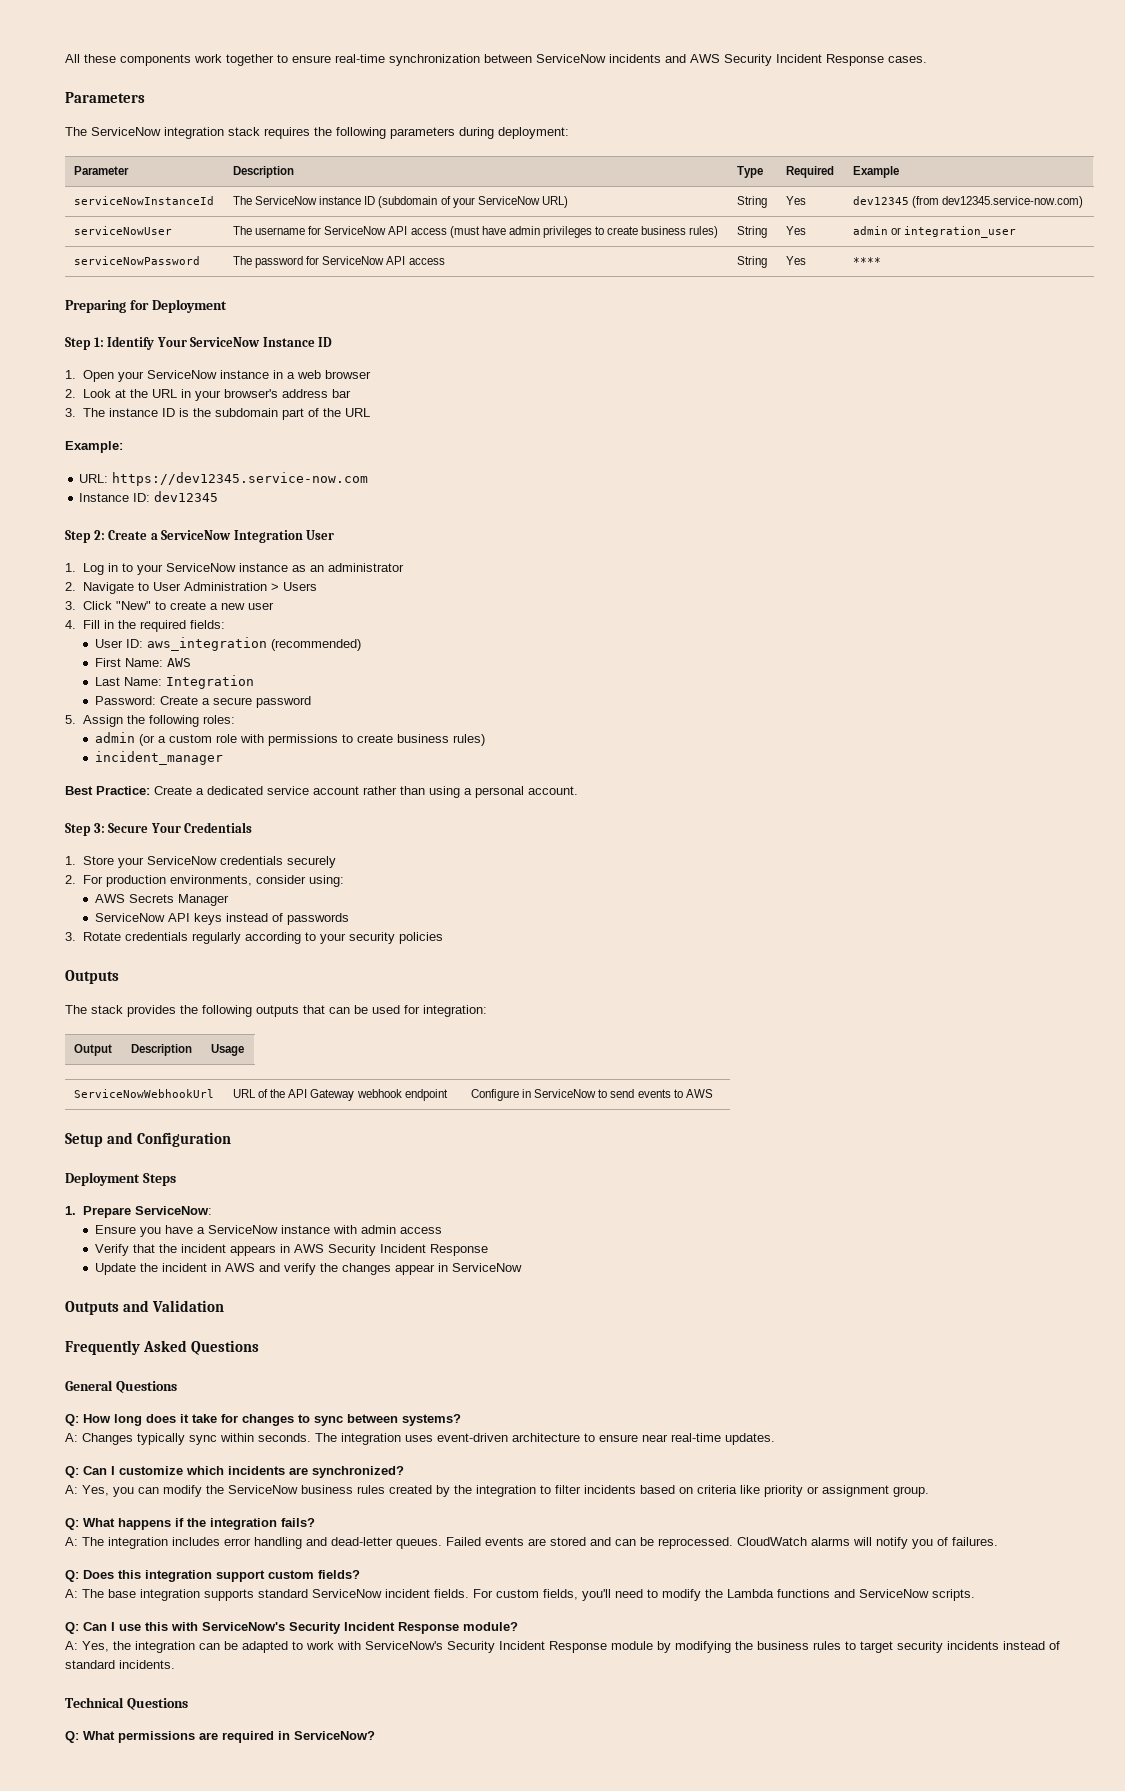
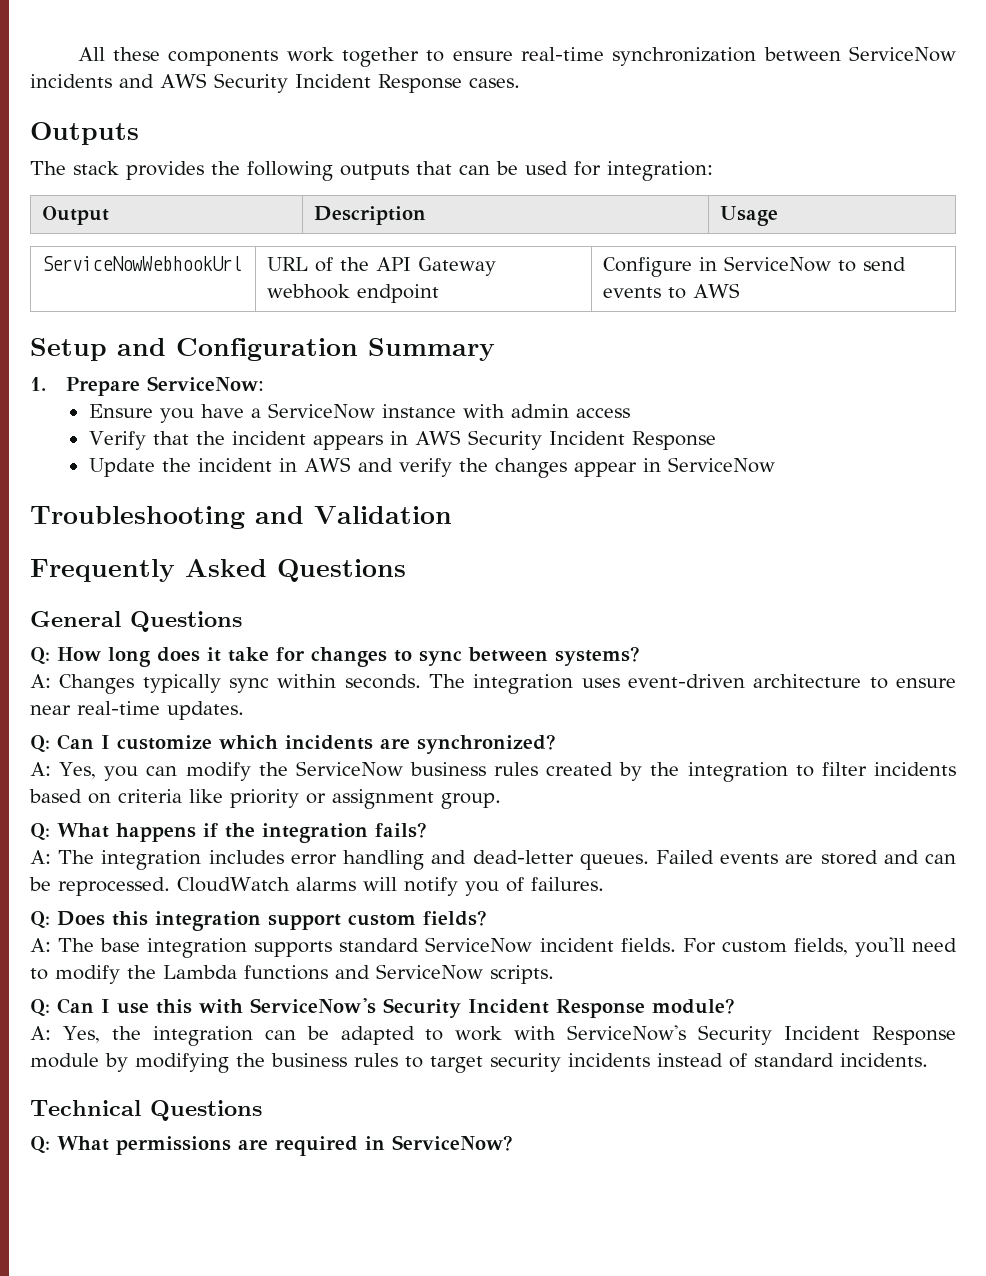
- Parameters
- The ServiceNow integration stack requires the following parameters during deployment:
- Parameter | Description | Type | Required | Example
- serviceNowInstanceId | The ServiceNow instance ID (subdomain of your ServiceNow URL) | String | Yes | dev12345 (from dev12345.service-now.com)
- serviceNowUser | The username for ServiceNow API access (must have admin privileges to create business rules) | String | Yes | admin or integration_user
- serviceNowPassword | The password for ServiceNow API access | String | Yes | ****
- Preparing for Deployment
- Step 1: Identify Your ServiceNow Instance ID
- 1. Open your ServiceNow instance in a web browser
- 2. Look at the URL in your browser's address bar
- 3. The instance ID is the subdomain part of the URL
- Example:
- URL: https://dev12345.service-now.com
- Instance ID: dev12345
- Step 2: Create a ServiceNow Integration User
- 1. Log in to your ServiceNow instance as an administrator
- 2. Navigate to User Administration > Users
- 3. Click "New" to create a new user
- 4. Fill in the required fields:
- User ID: aws_integration (recommended)
- First Name: AWS
- Last Name: Integration
- Password: Create a secure password
- 5. Assign the following roles:
- admin (or a custom role with permissions to create business rules)
- incident_manager
- Best Practice: Create a dedicated service account rather than using a personal account.
- Step 3: Secure Your Credentials
- 1. Store your ServiceNow credentials securely
- 2. For production environments, consider using:
- AWS Secrets Manager
- ServiceNow API keys instead of passwords
- 3. Rotate credentials regularly according to your security policies
- Setup and Configuration
- Deployment Steps
+ Setup and Configuration Summary
- Outputs and Validation
+ Troubleshooting and Validation

